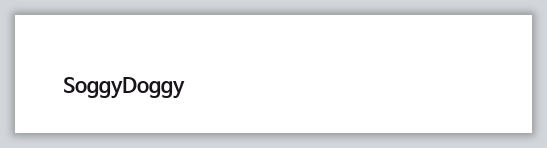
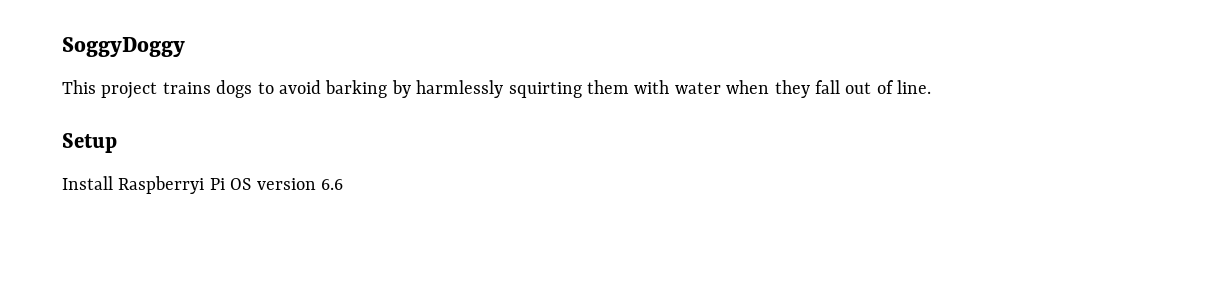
+ This project trains dogs to avoid barking by harmlessly squirting them with water when they fall out of line.
+ Setup
+ Install Raspberryi Pi OS version 6.6

